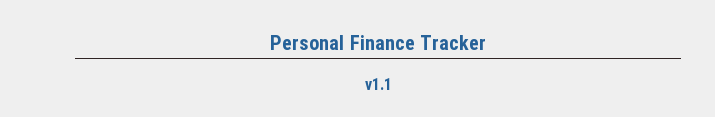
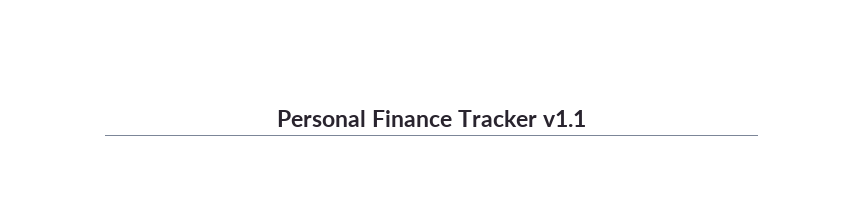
- Personal Finance Tracker
- v1.1
+ Personal Finance Tracker v1.1

